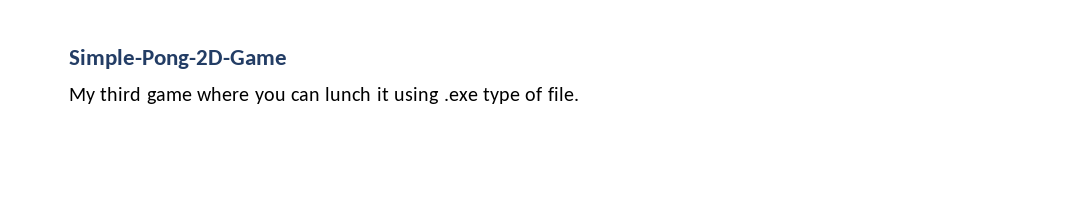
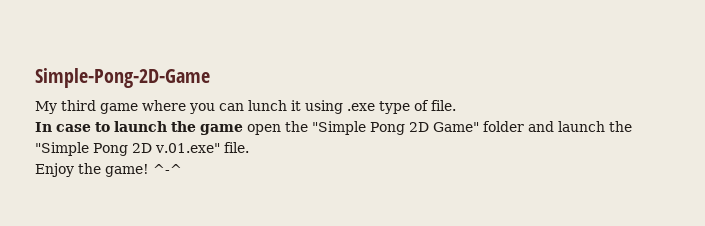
+ In case to launch the game open the "Simple Pong 2D Game" folder and launch the "Simple Pong 2D v.01.exe" file.
+ Enjoy the game! ^-^

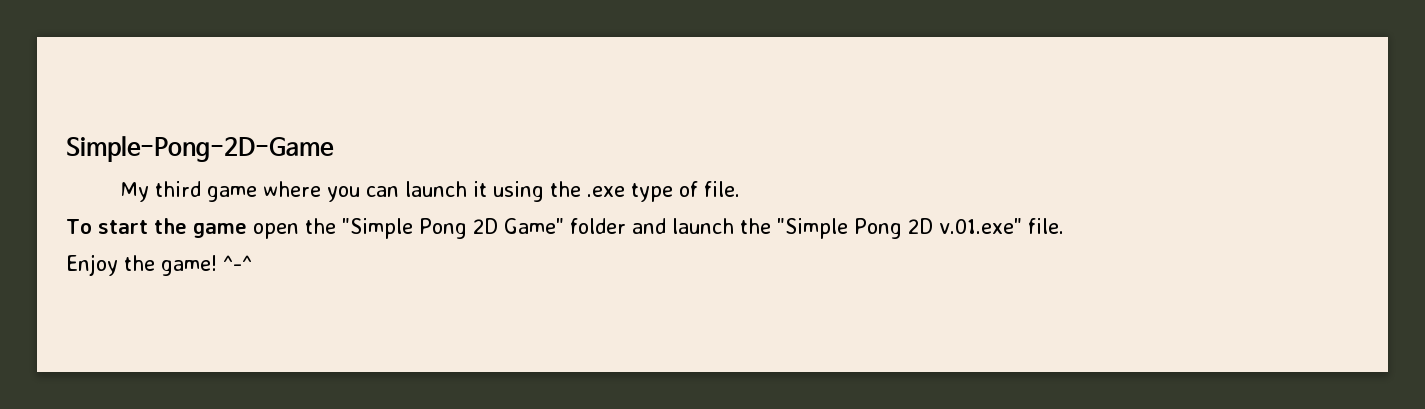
- My third game where you can lunch it using .exe type of file.
+ My third game where you can launch it using the .exe type of file.
- In case to launch the game open the "Simple Pong 2D Game" folder and launch the "Simple Pong 2D v.01.exe" file.
+ To start the game open the "Simple Pong 2D Game" folder and launch the "Simple Pong 2D v.01.exe" file.

